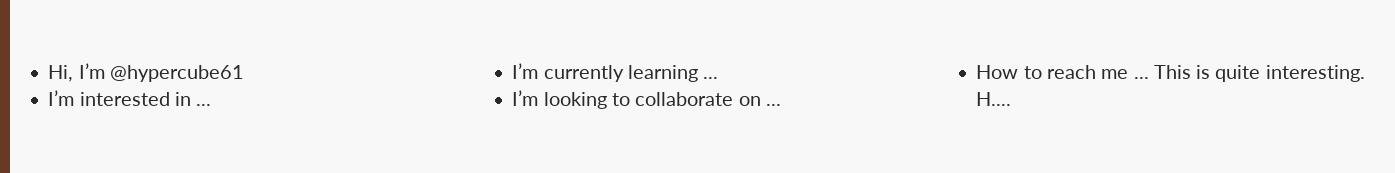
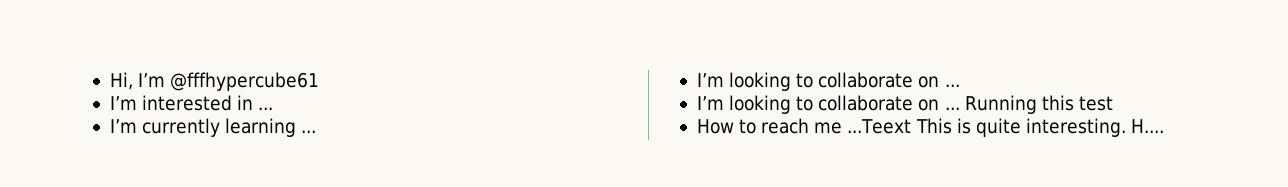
- Hi, I’m @hypercube61
+ Hi, I’m @fffhypercube61
+ I’m looking to collaborate on ... Running this test
- How to reach me ... This is quite interesting.
+ How to reach me ...Teext This is quite interesting.

